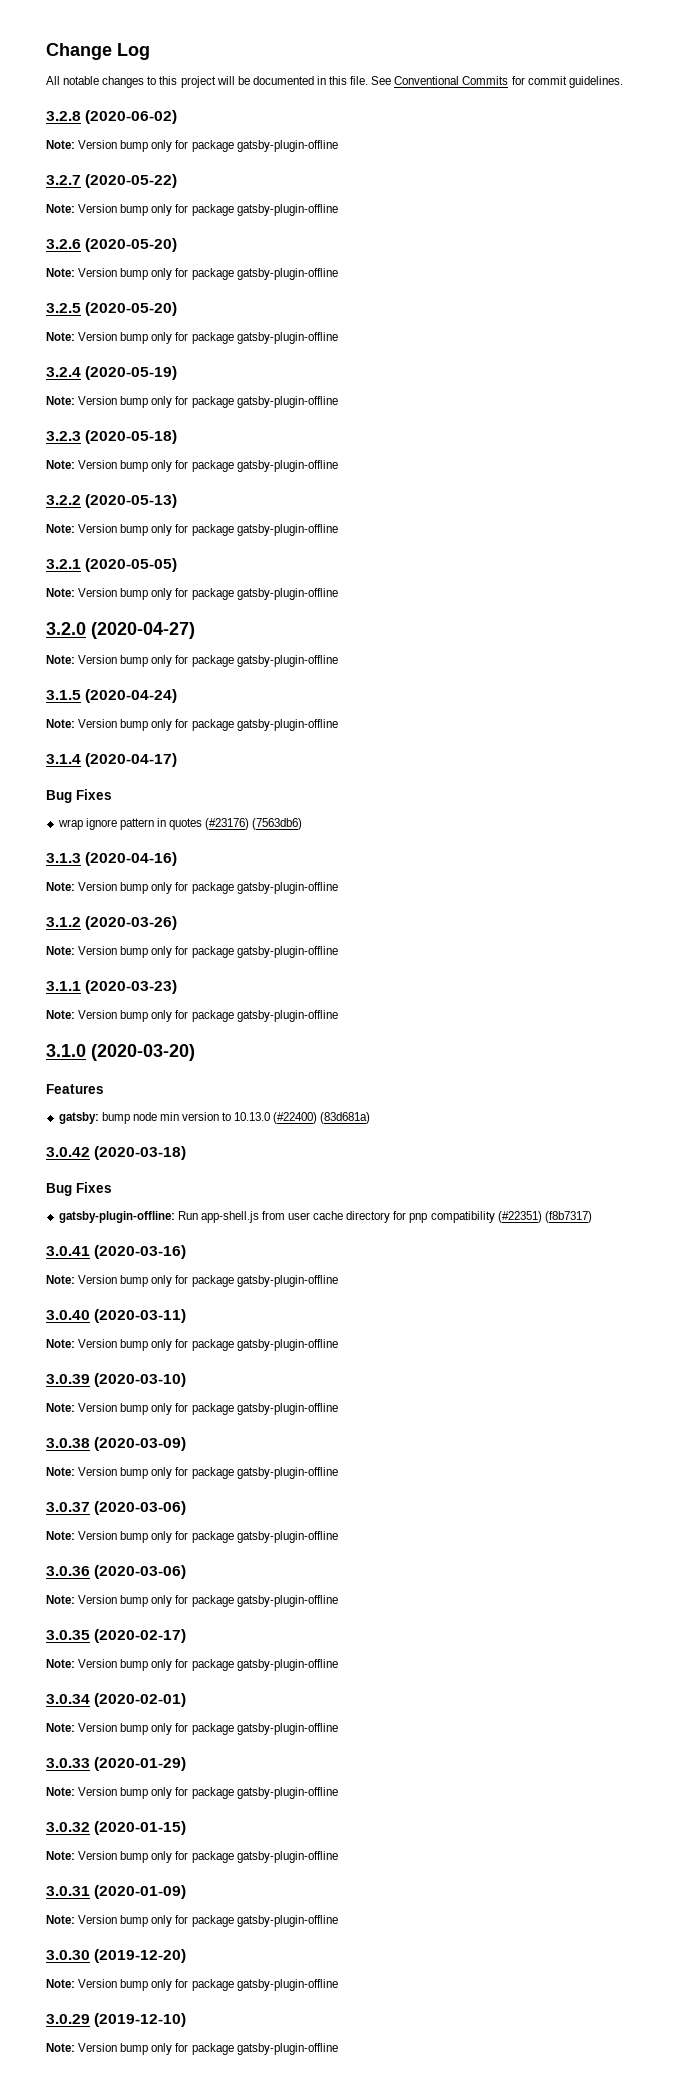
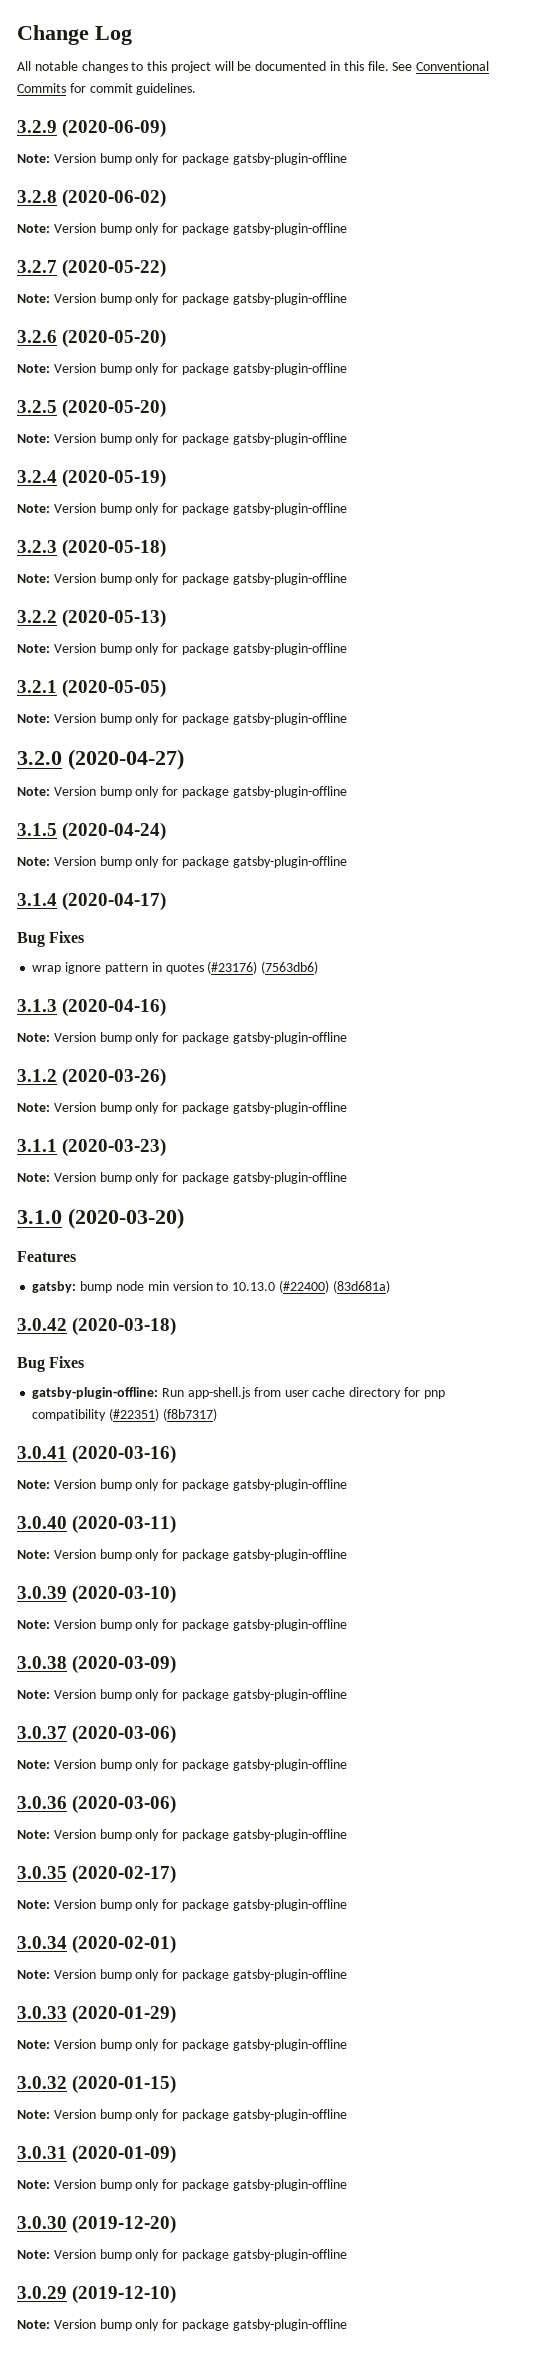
+ 3.2.9 (2020-06-09)
+ Note: Version bump only for package gatsby-plugin-offline

